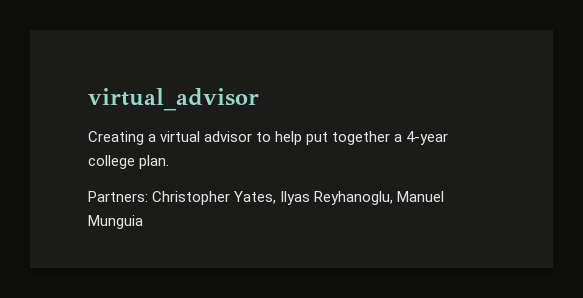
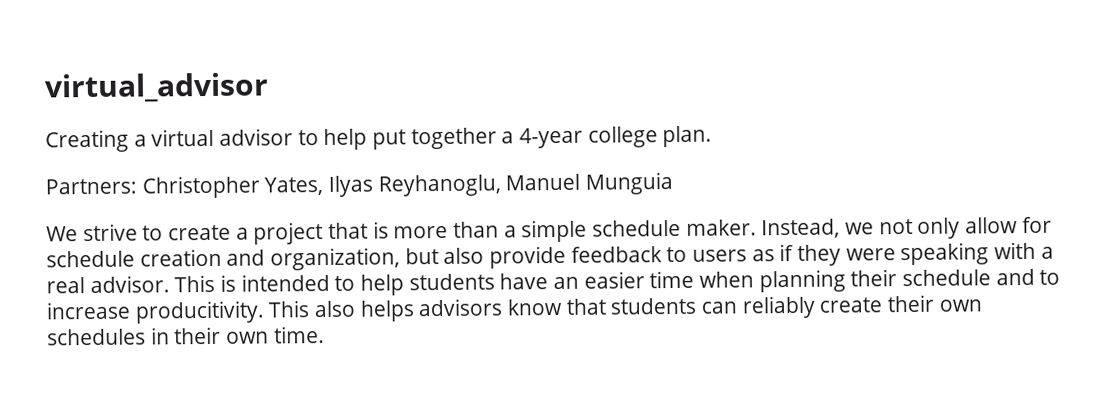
+ We strive to create a project that is more than a simple schedule maker. Instead, we not only allow for schedule creation and organization, but also provide feedback to users as if they were speaking with a real advisor. This is intended to help students have an easier time when planning their schedule and to increase producitivity. This also helps advisors know that students can reliably create their own schedules in their own time.

